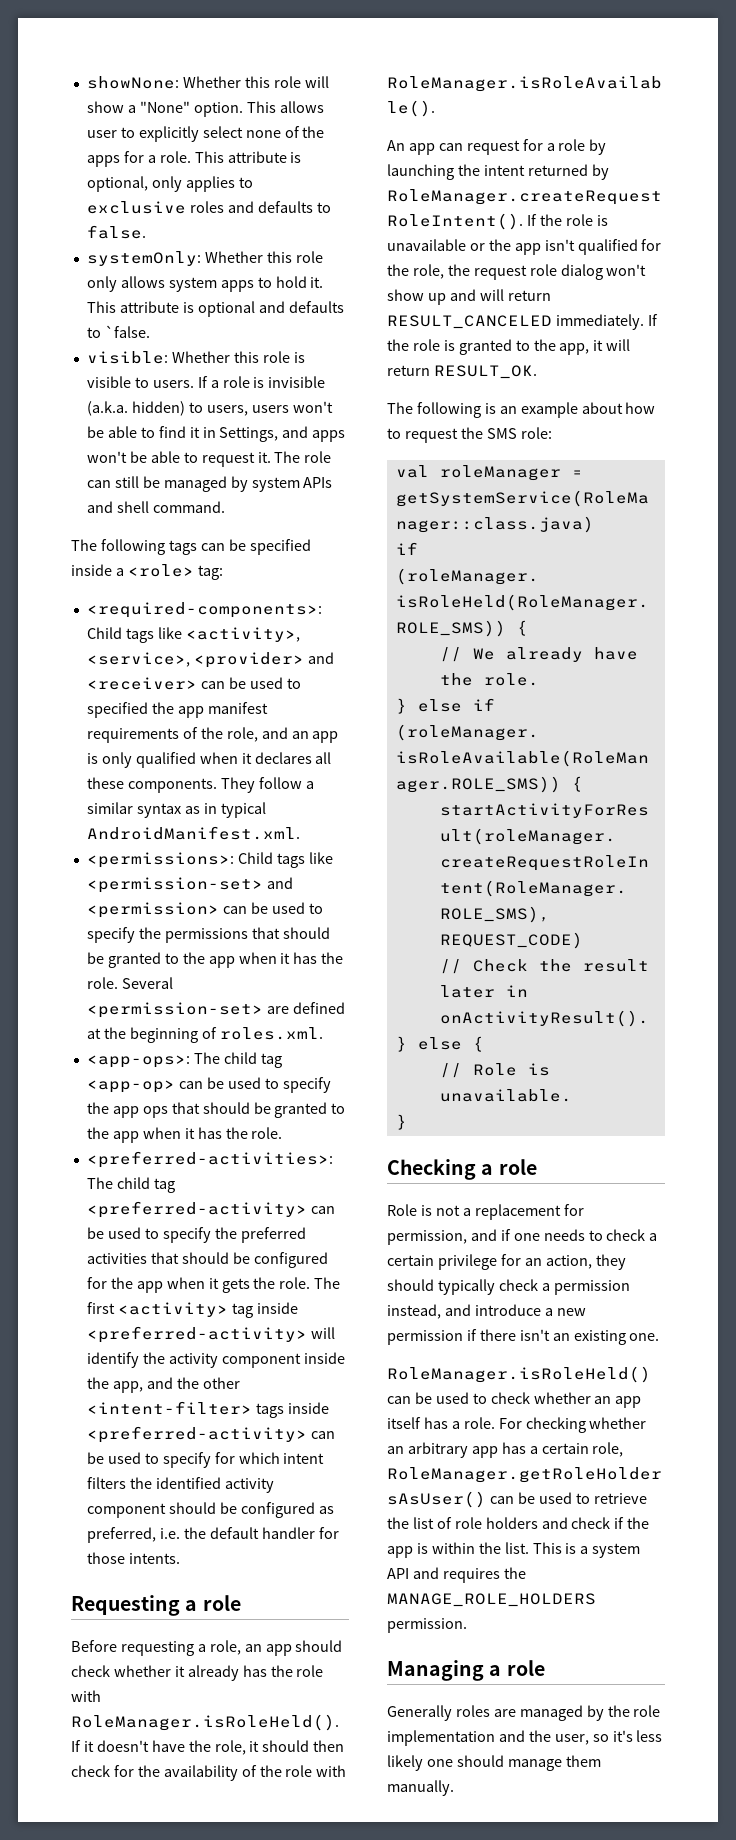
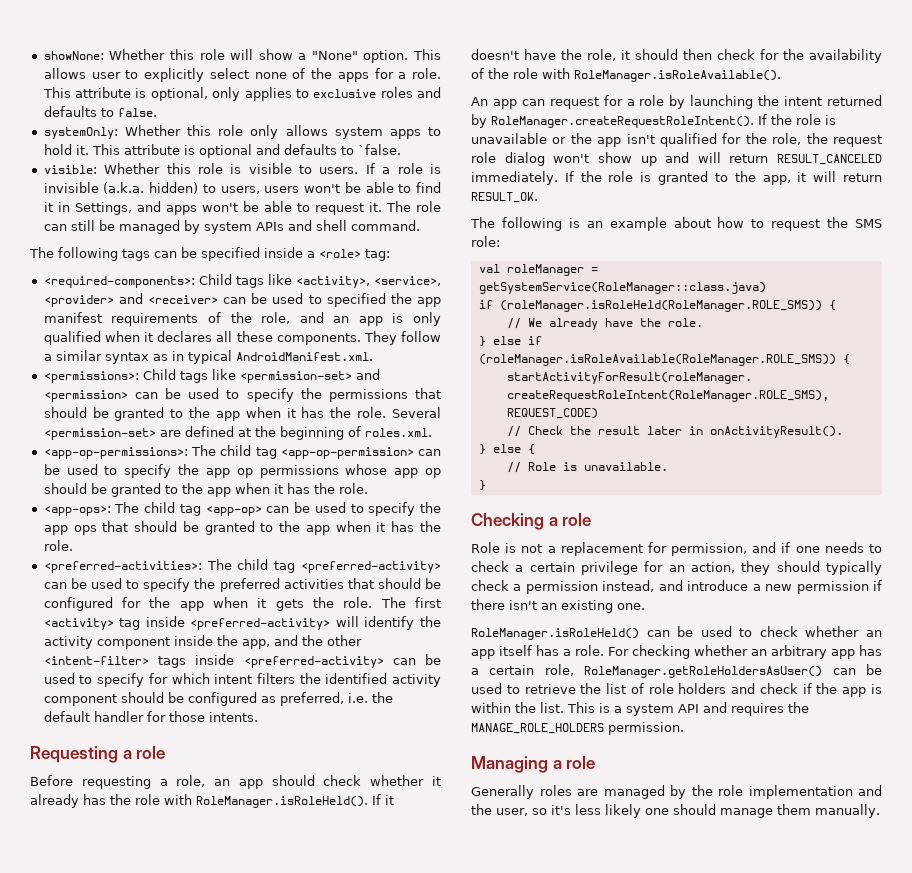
+ <app-op-permissions>: The child tag <app-op-permission> can be used to specify the app op permissions whose app op should be granted to the app when it has the role.

